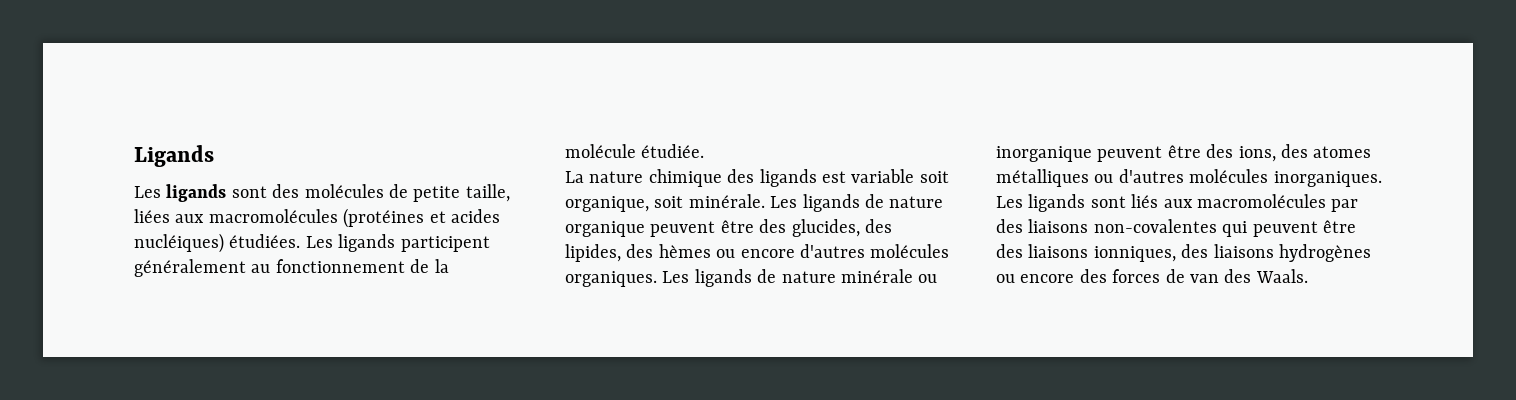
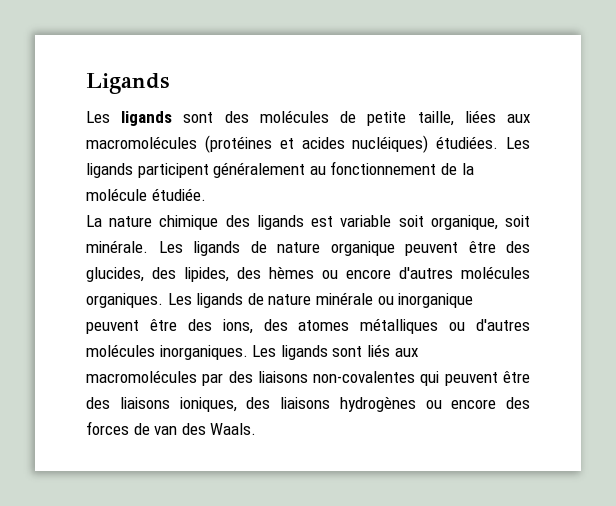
- Les ligands sont liés aux macromolécules par des liaisons non-covalentes qui peuvent être des liaisons ionniques, des liaisons hydrogènes ou encore des forces de van des Waals.
+ Les ligands sont liés aux macromolécules par des liaisons non-covalentes qui peuvent être des liaisons ioniques, des liaisons hydrogènes ou encore des forces de van des Waals.

